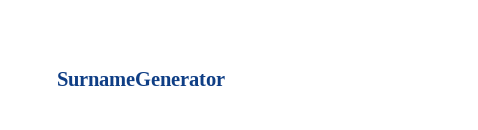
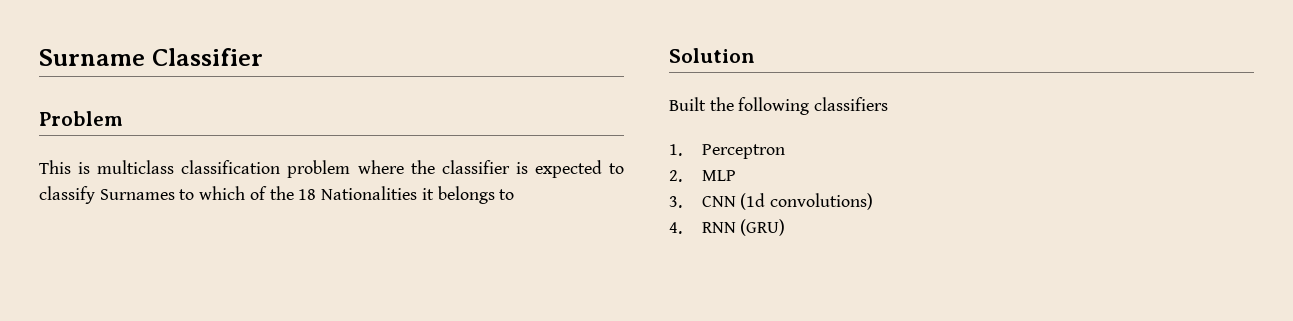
- SurnameGenerator
+ Surname Classifier
+ Problem
+ This is multiclass classification problem where the classifier is expected to classify Surnames to which of the 18 Nationalities it belongs to
+ Solution
+ Built the following classifiers
+ 1. Perceptron
+ 2. MLP
+ 3. CNN (1d convolutions)
+ 4. RNN (GRU)

